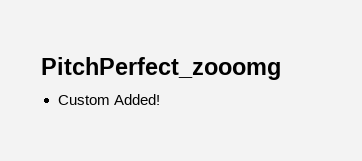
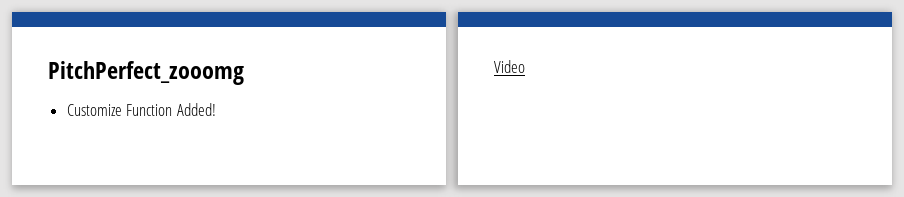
- Custom Added!
+ Customize Function Added!
+ Video

